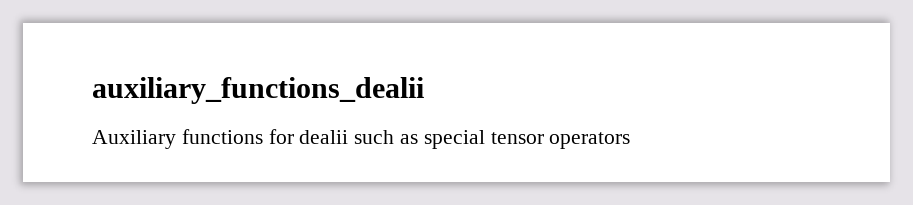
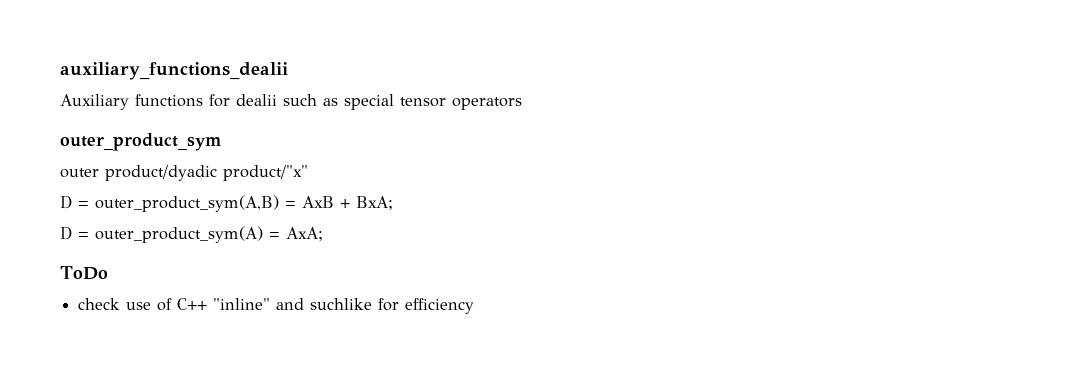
+ outer_product_sym
+ outer product/dyadic product/"x"
+ D = outer_product_sym(A,B) = AxB + BxA;
+ D = outer_product_sym(A) = AxA;
+ ToDo
+ check use of C++ "inline" and suchlike for efficiency

